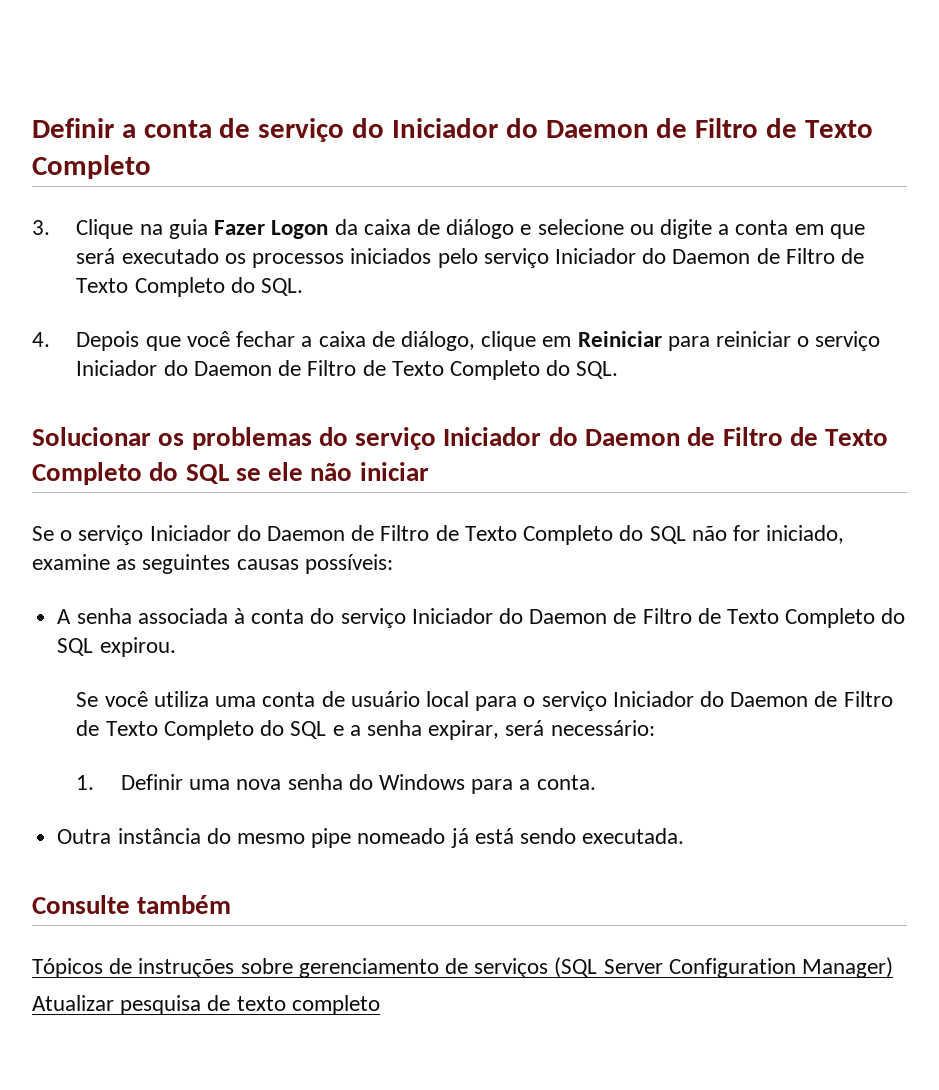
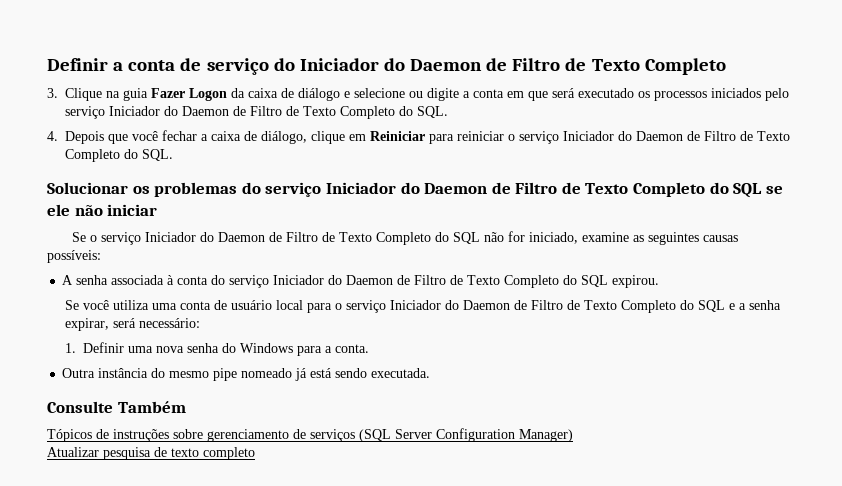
- Consulte também
+ Consulte Também

